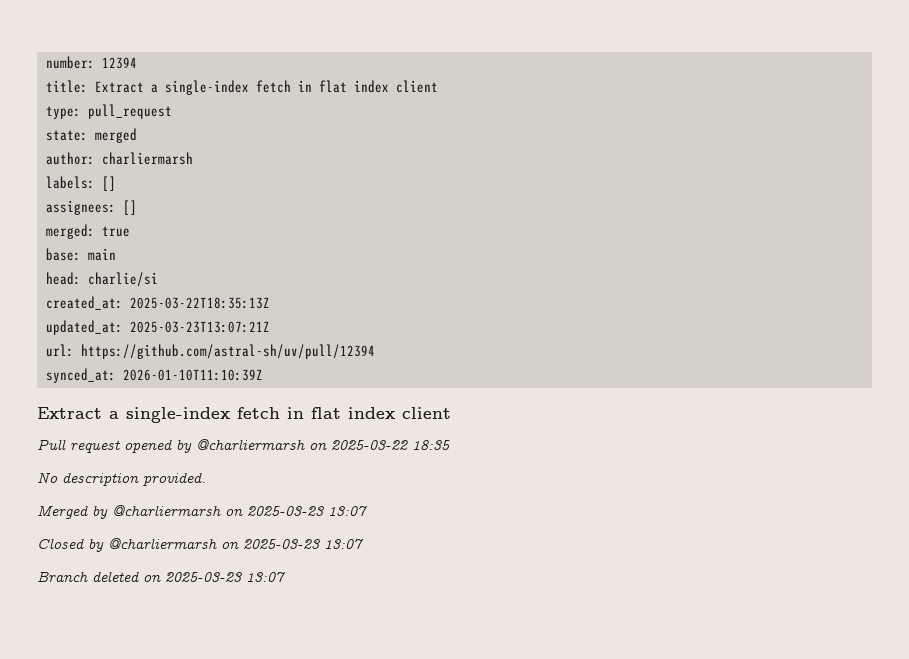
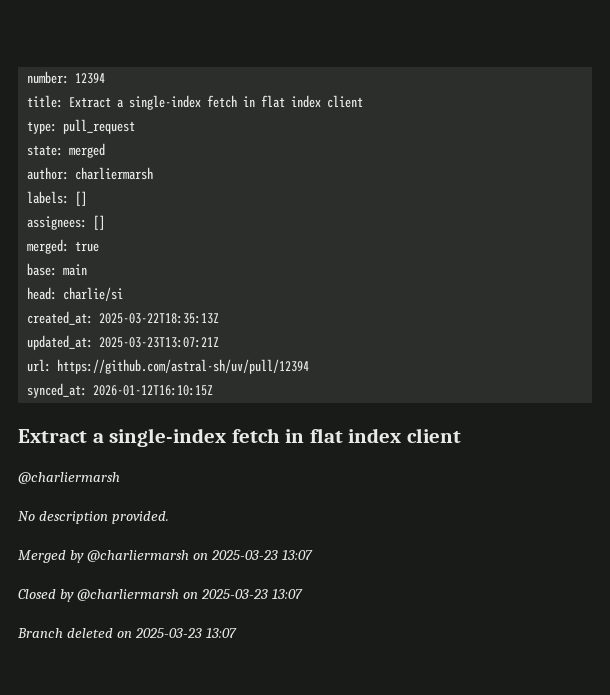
- synced_at: 2026-01-10T11:10:39Z
+ synced_at: 2026-01-12T16:10:15Z
  Extract a single-index fetch in flat index client
- Pull request opened by @charliermarsh on 2025-03-22 18:35
+ @charliermarsh

